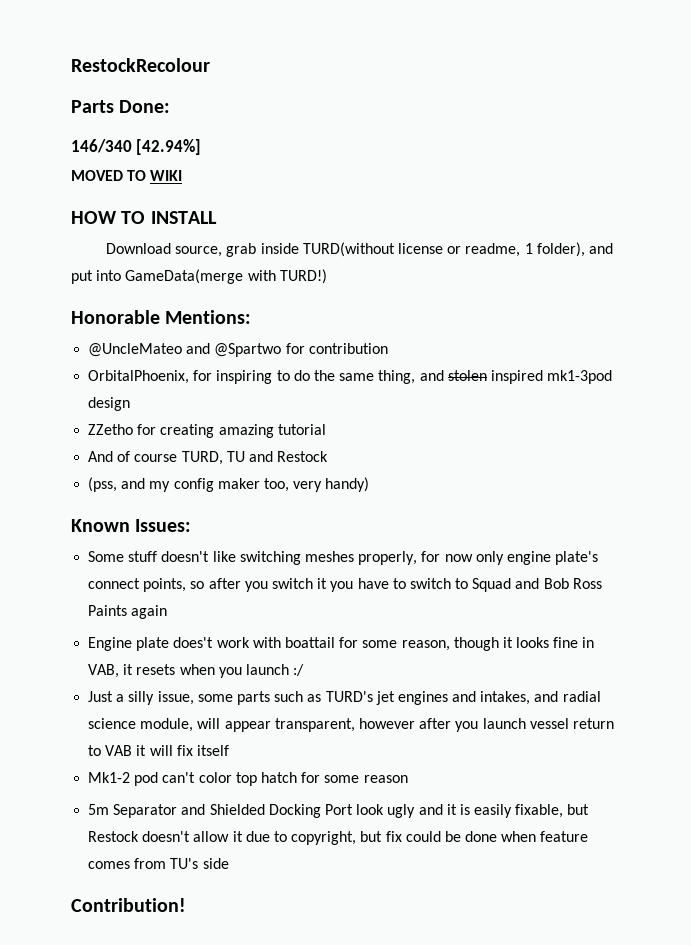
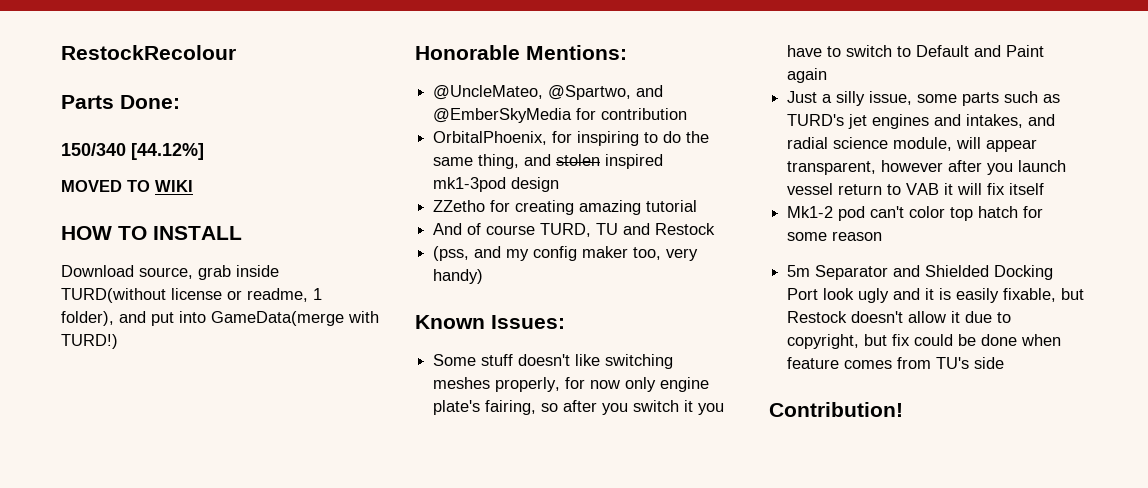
- 146/340 [42.94%]
+ 150/340 [44.12%]
- @UncleMateo and @Spartwo for contribution
+ @UncleMateo, @Spartwo, and @EmberSkyMedia for contribution
- Some stuff doesn't like switching meshes properly, for now only engine plate's connect points, so after you switch it you have to switch to Squad and Bob Ross Paints again
- Engine plate does't work with boattail for some reason, though it looks fine in VAB, it resets when you launch :/
+ Some stuff doesn't like switching meshes properly, for now only engine plate's fairing, so after you switch it you have to switch to Default and Paint again

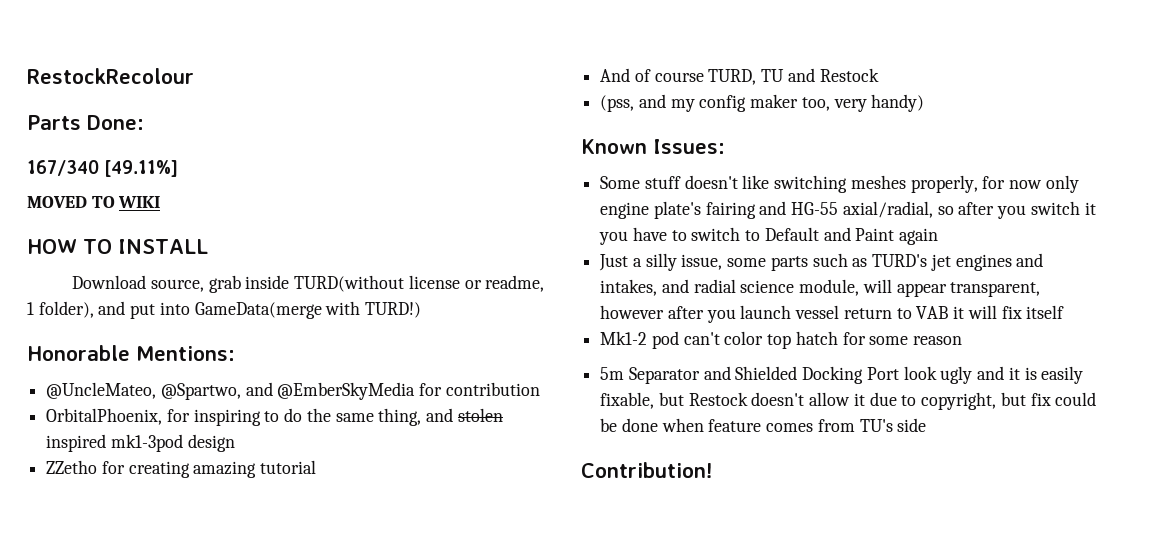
- 150/340 [44.12%]
+ 167/340 [49.11%]
- Some stuff doesn't like switching meshes properly, for now only engine plate's fairing, so after you switch it you have to switch to Default and Paint again
+ Some stuff doesn't like switching meshes properly, for now only engine plate's fairing and HG-55 axial/radial, so after you switch it you have to switch to Default and Paint again

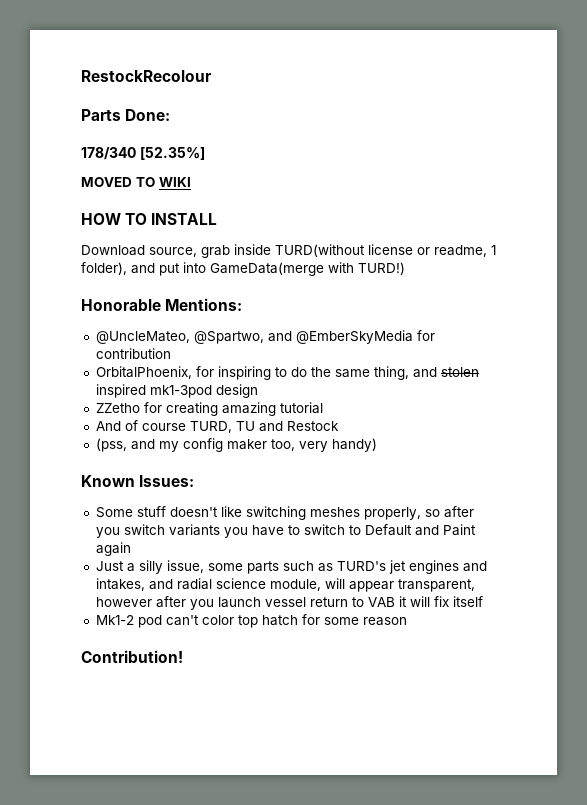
- 167/340 [49.11%]
+ 178/340 [52.35%]
- Some stuff doesn't like switching meshes properly, for now only engine plate's fairing and HG-55 axial/radial, so after you switch it you have to switch to Default and Paint again
+ Some stuff doesn't like switching meshes properly, so after you switch variants you have to switch to Default and Paint again
- 5m Separator and Shielded Docking Port look ugly and it is easily fixable, but Restock doesn't allow it due to copyright, but fix could be done when feature comes from TU's side

